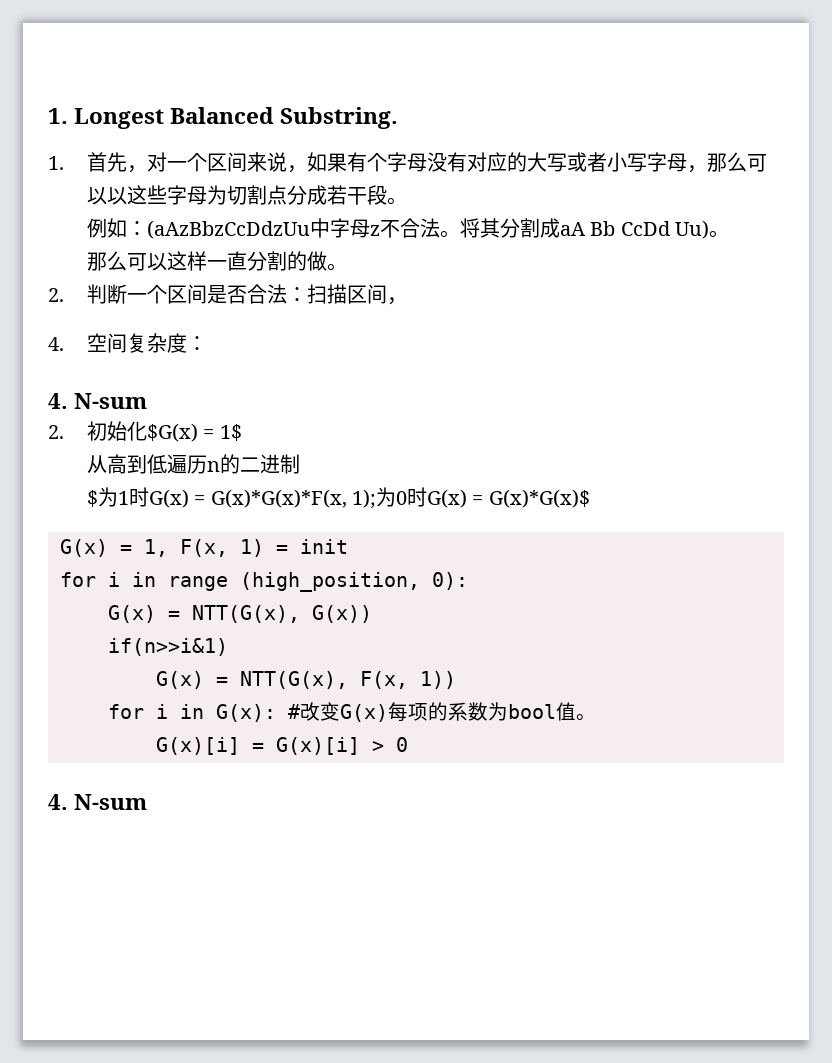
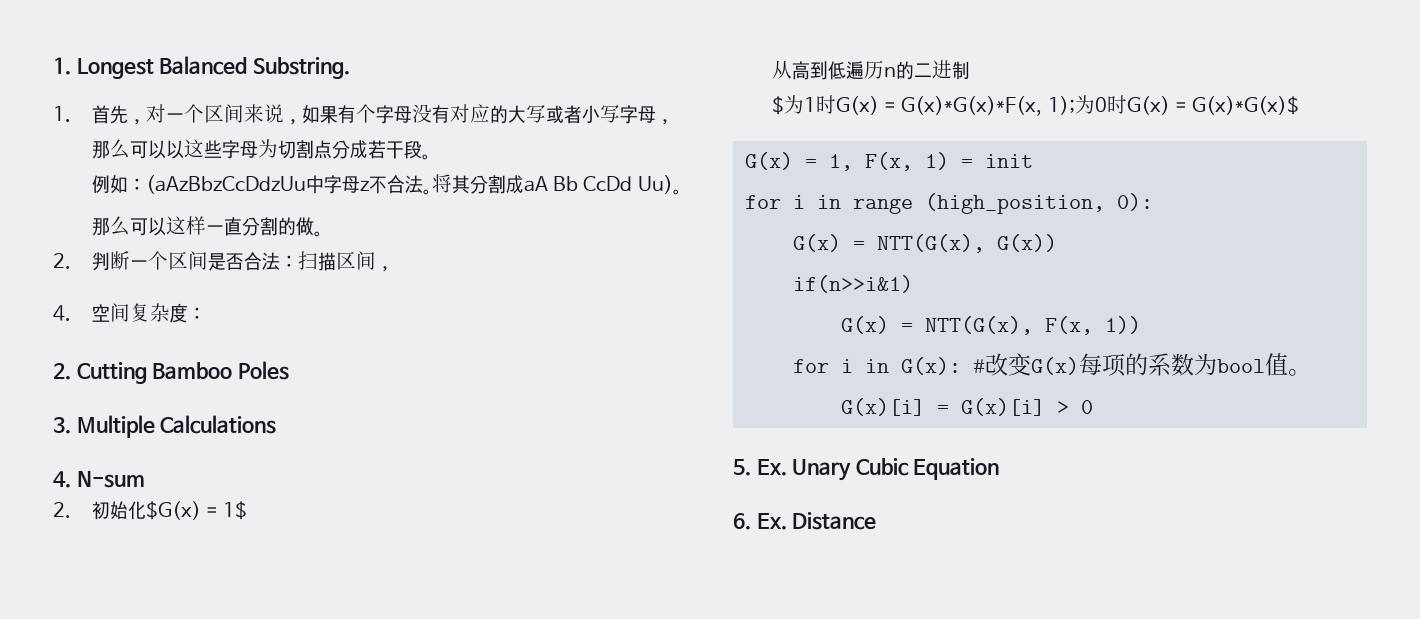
+ 2. Cutting Bamboo Poles
+ 3. Multiple Calculations
  G(x)[i] = G(x)[i] > 0
- 4. N-sum
+ 5. Ex. Unary Cubic Equation
+ 6. Ex. Distance

